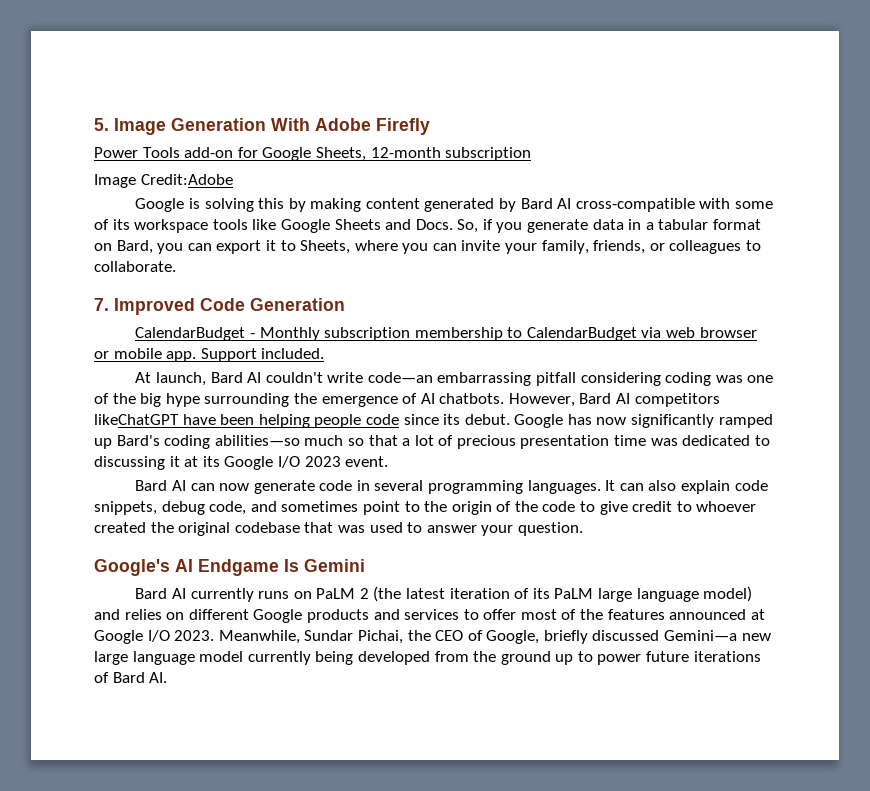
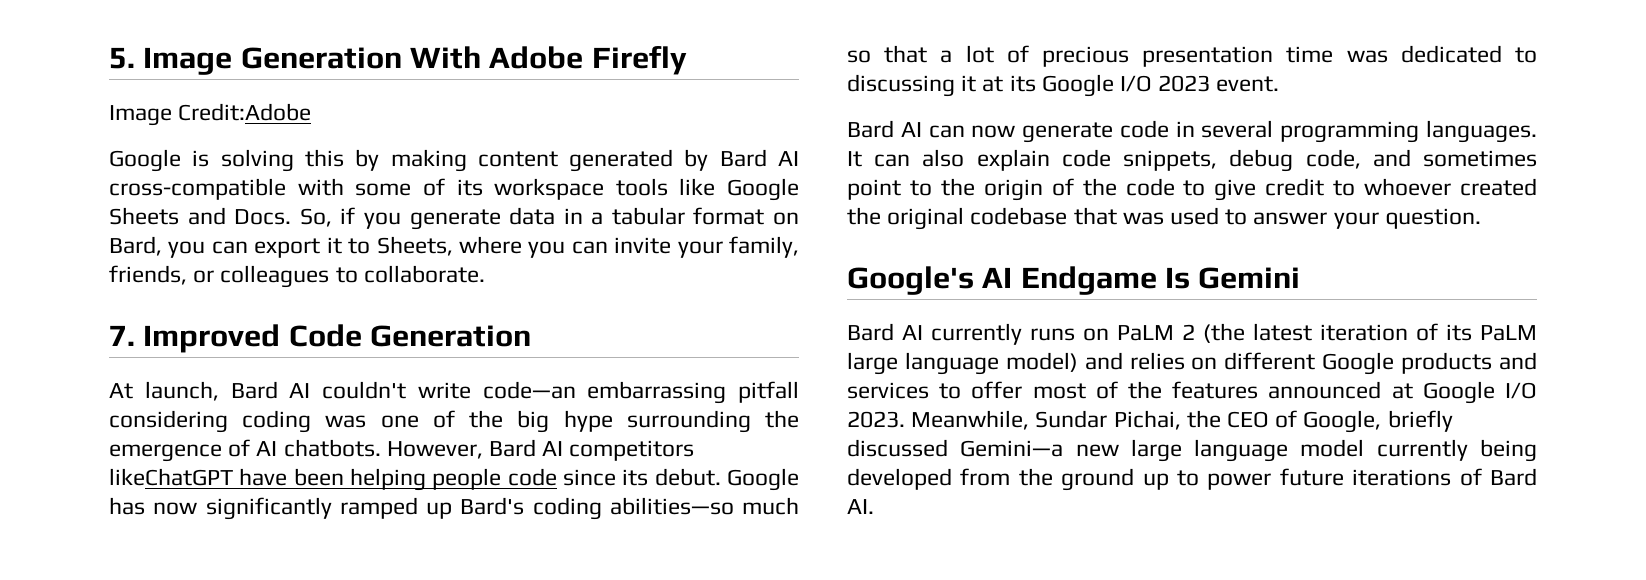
- Power Tools add-on for Google Sheets, 12-month subscription
- CalendarBudget - Monthly subscription membership to CalendarBudget via web browser or mobile app. Support included.

